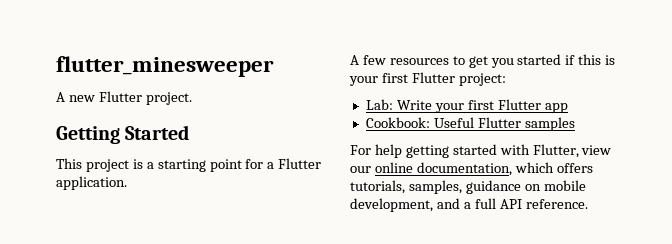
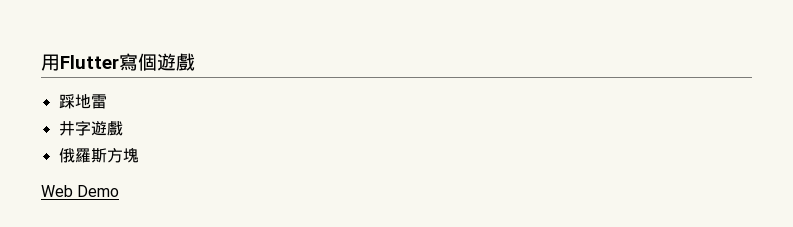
- flutter_minesweeper
- A new Flutter project.
- Getting Started
- This project is a starting point for a Flutter application.
- A few resources to get you started if this is your first Flutter project:
- Lab: Write your first Flutter app
- Cookbook: Useful Flutter samples
- For help getting started with Flutter, view our online documentation, which offers tutorials, samples, guidance on mobile development, and a full API reference.
+ 用Flutter寫個遊戲
+ 踩地雷
+ 井字遊戲
+ 俄羅斯方塊
+ Web Demo

